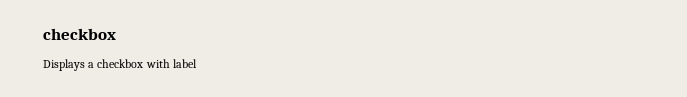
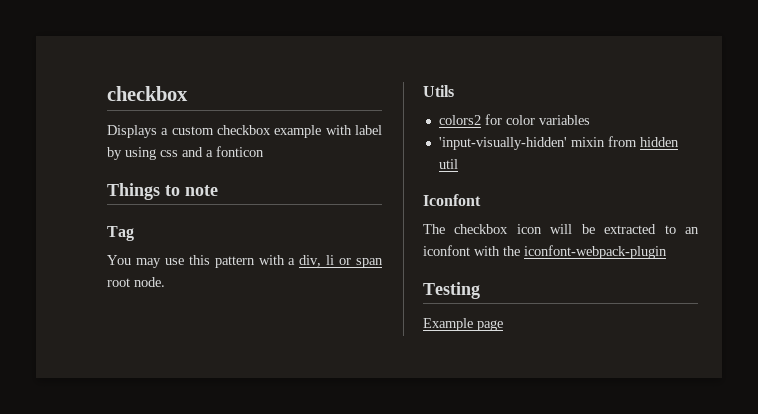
- Displays a checkbox with label
+ Displays a custom checkbox example with label by using css and a fonticon
+ Things to note
+ Tag
+ You may use this pattern with a div, li or span root node.
+ Utils
+ colors2 for color variables
+ 'input-visually-hidden' mixin from hidden util
+ Iconfont
+ The checkbox icon will be extracted to an iconfont with the iconfont-webpack-plugin
+ Testing
+ Example page

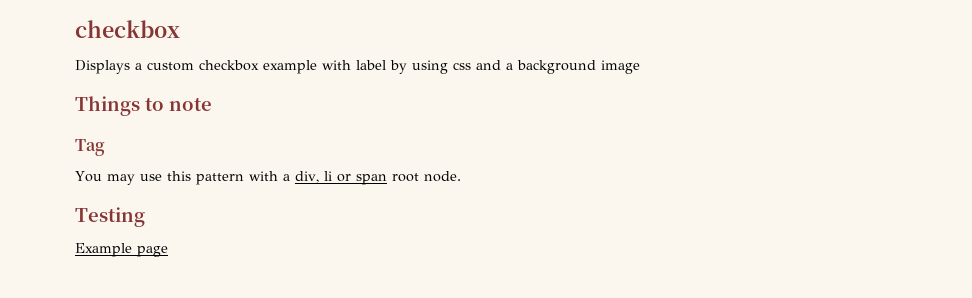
- Displays a custom checkbox example with label by using css and a fonticon
+ Displays a custom checkbox example with label by using css and a background image
- Utils
- colors2 for color variables
- 'input-visually-hidden' mixin from hidden util
- Iconfont
- The checkbox icon will be extracted to an iconfont with the iconfont-webpack-plugin

